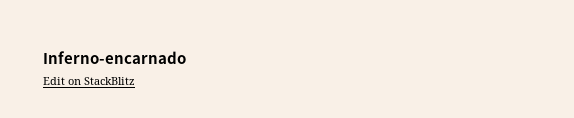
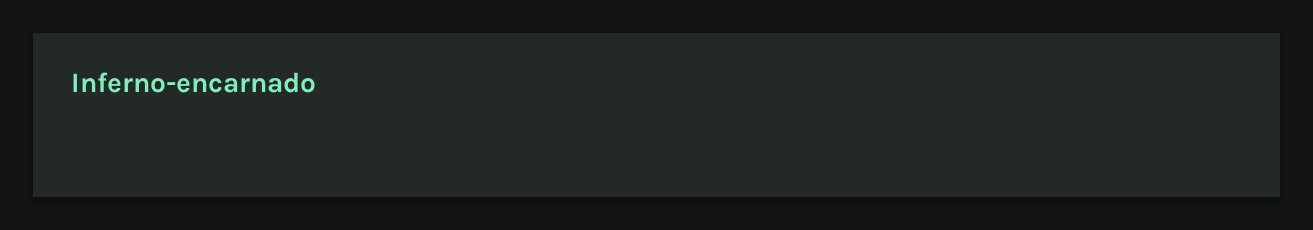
- Edit on StackBlitz

